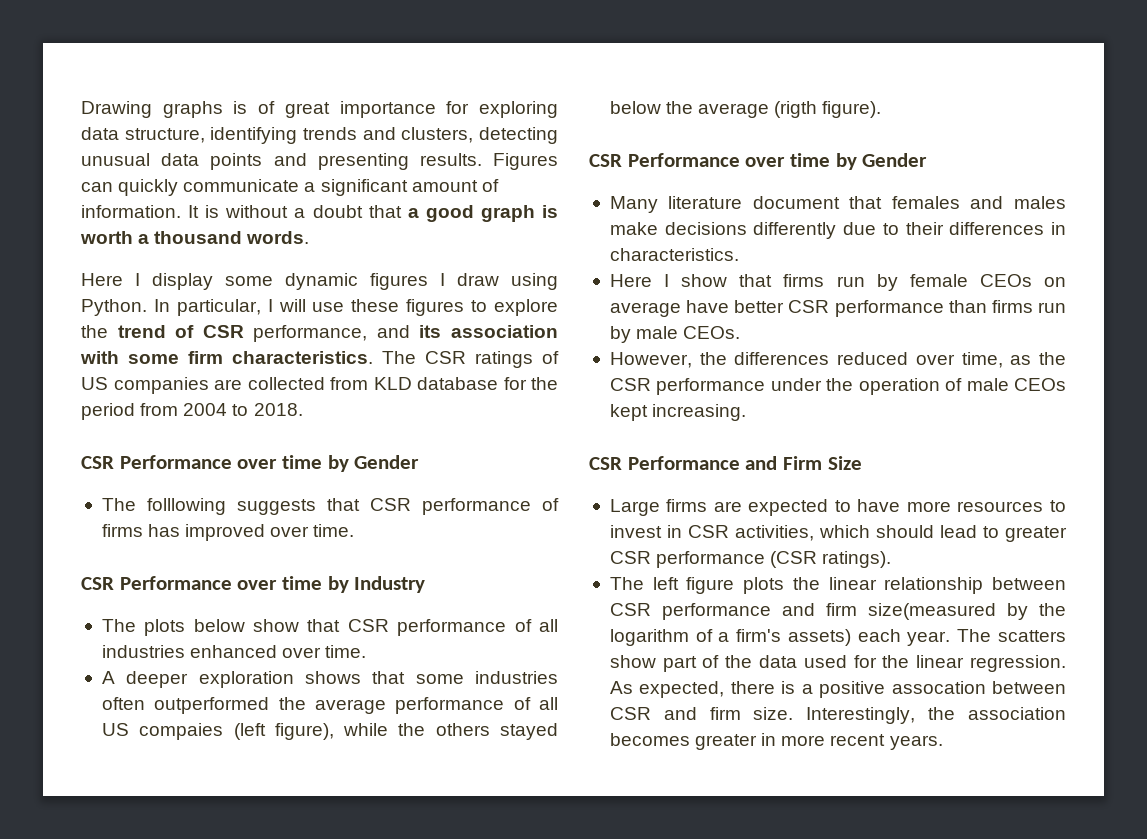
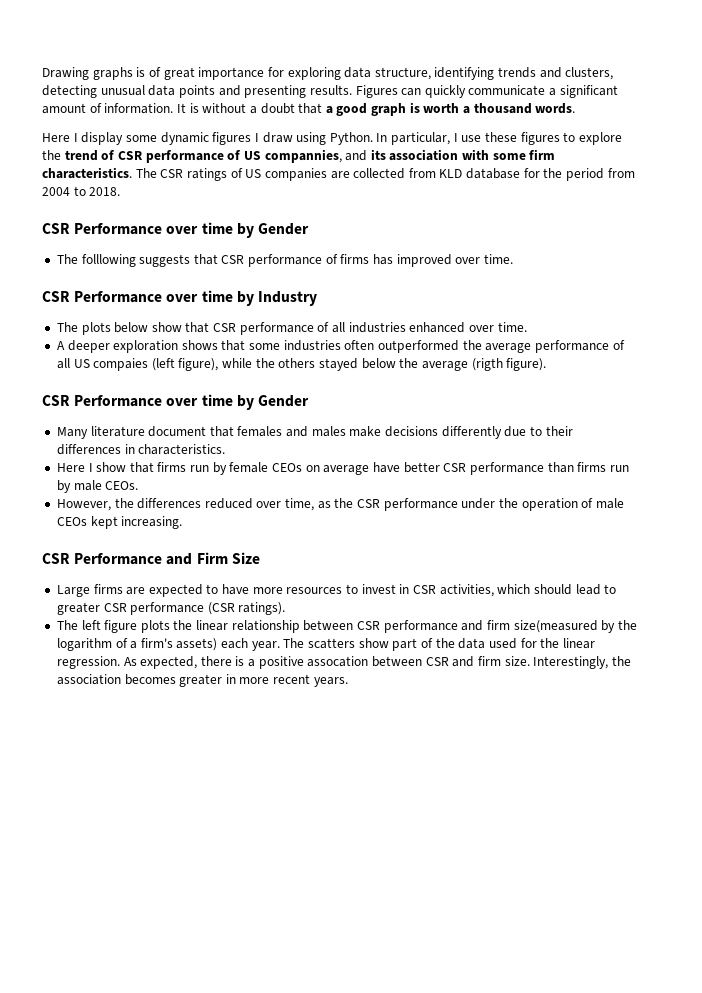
- In particular, I will use these figures to explore the trend of CSR performance, and its association with some firm characteristics.
+ In particular, I use these figures to explore the trend of CSR performance of US compannies, and its association with some firm characteristics.

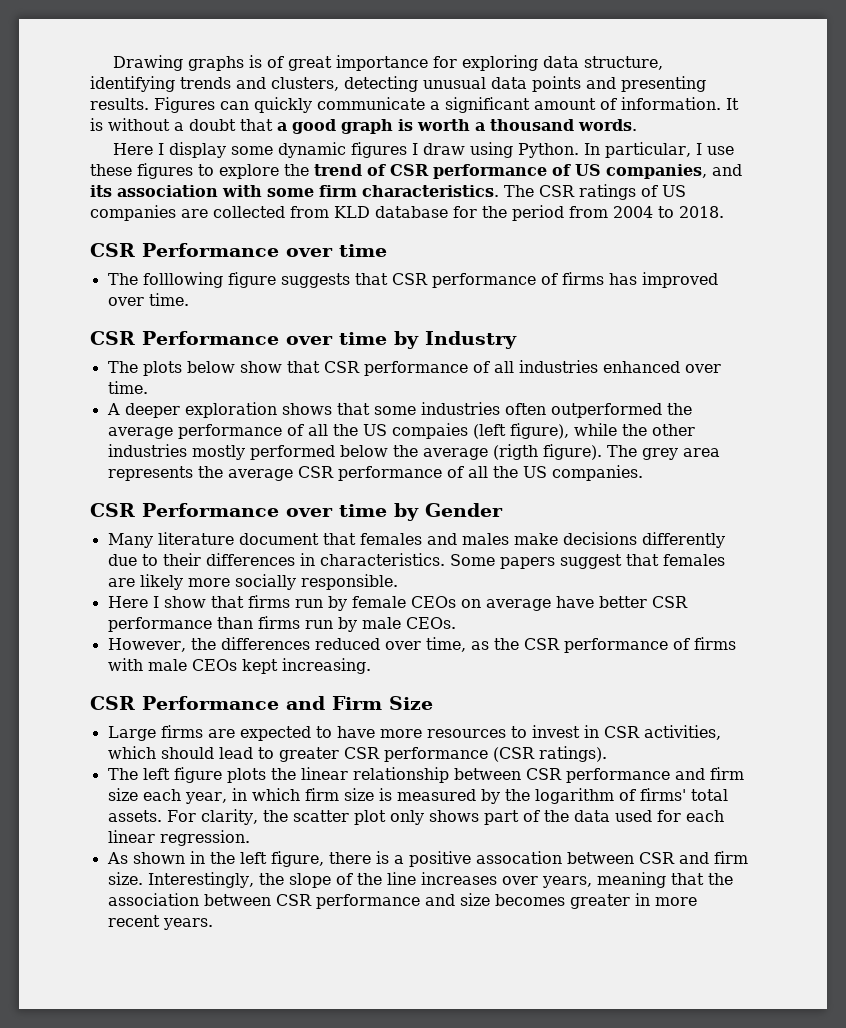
- In particular, I use these figures to explore the trend of CSR performance of US compannies, and its association with some firm characteristics.
+ In particular, I use these figures to explore the trend of CSR performance of US companies, and its association with some firm characteristics.
  The CSR ratings of US companies are collected from KLD database for the period from 2004 to 2018.
- CSR Performance over time by Gender
+ CSR Performance over time
- The folllowing suggests that CSR performance of firms has improved over time.
+ The folllowing figure suggests that CSR performance of firms has improved over time.
- A deeper exploration shows that some industries often outperformed the average performance of all US compaies (left figure), while the others stayed below the average (rigth figure).
+ A deeper exploration shows that some industries often outperformed the average performance of all the US compaies (left figure), while the other industries mostly performed below the average (rigth figure). The grey area represents the average CSR performance of all the US companies.
+ Some papers suggest that females are likely more socially responsible.
- However, the differences reduced over time, as the CSR performance under the operation of male CEOs kept increasing.
+ However, the differences reduced over time, as the CSR performance of firms with male CEOs kept increasing.
- The left figure plots the linear relationship between CSR performance and firm size(measured by the logarithm of a firm's assets) each year. The scatters show part of the data used for the linear regression. As expected, there is a positive assocation between CSR and firm size.
+ The left figure plots the linear relationship between CSR performance and firm size each year, in which firm size is measured by the logarithm of firms' total assets. For clarity, the scatter plot only shows part of the data used for each linear regression.
+ As shown in the left figure, there is a positive assocation between CSR and firm size.
- Interestingly, the association becomes greater in more recent years.
+ Interestingly, the slope of the line increases over years, meaning that the association between CSR performance and size becomes greater in more recent years.

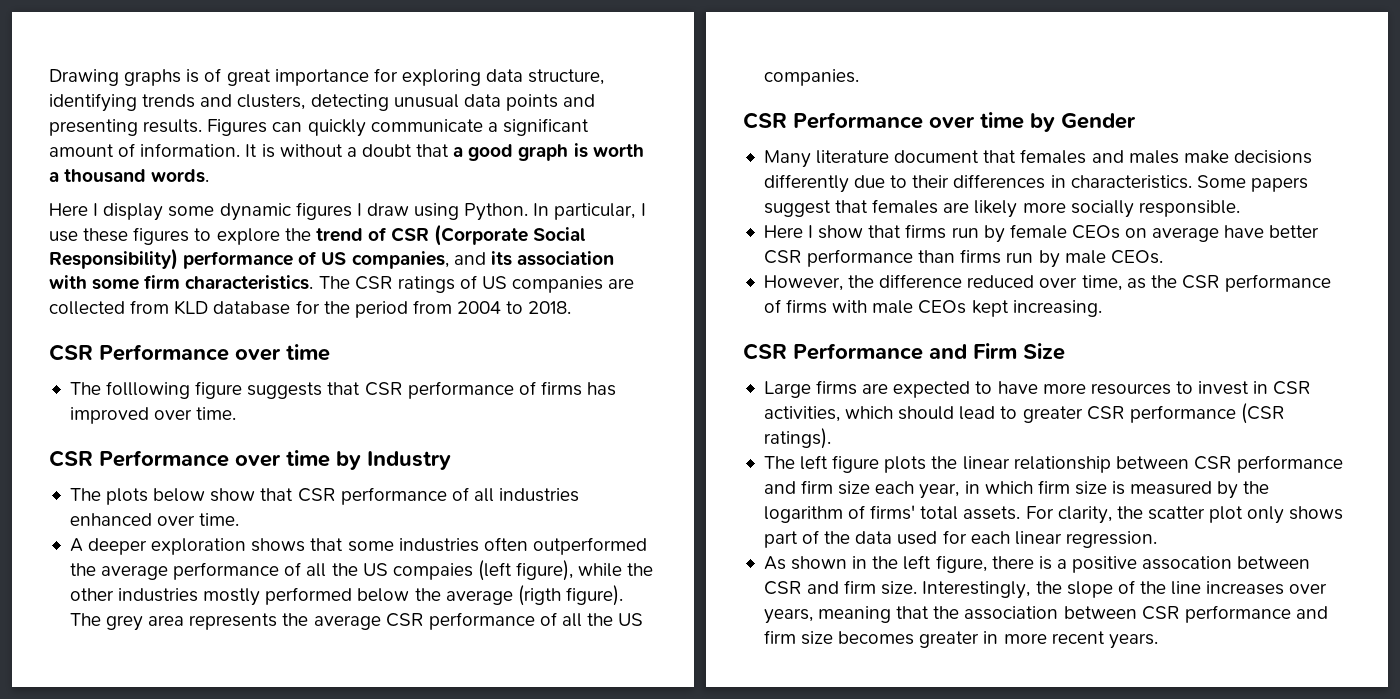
- In particular, I use these figures to explore the trend of CSR performance of US companies, and its association with some firm characteristics.
+ In particular, I use these figures to explore the trend of CSR (Corporate Social Responsibility) performance of US companies, and its association with some firm characteristics.
- However, the differences reduced over time, as the CSR performance of firms with male CEOs kept increasing.
+ However, the difference reduced over time, as the CSR performance of firms with male CEOs kept increasing.
- Interestingly, the slope of the line increases over years, meaning that the association between CSR performance and size becomes greater in more recent years.
+ Interestingly, the slope of the line increases over years, meaning that the association between CSR performance and firm size becomes greater in more recent years.

